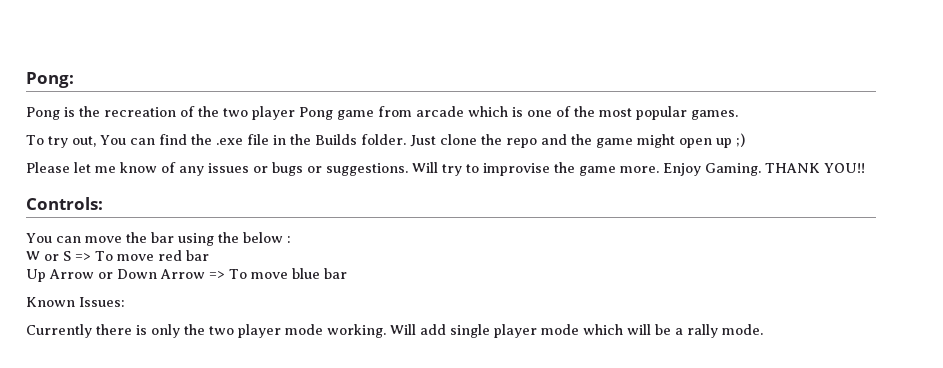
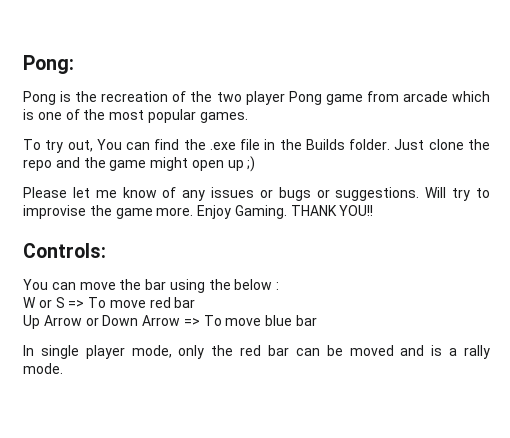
- Known Issues:
- Currently there is only the two player mode working. Will add single player mode which will be a rally mode.
+ In single player mode, only the red bar can be moved and is a rally mode.

